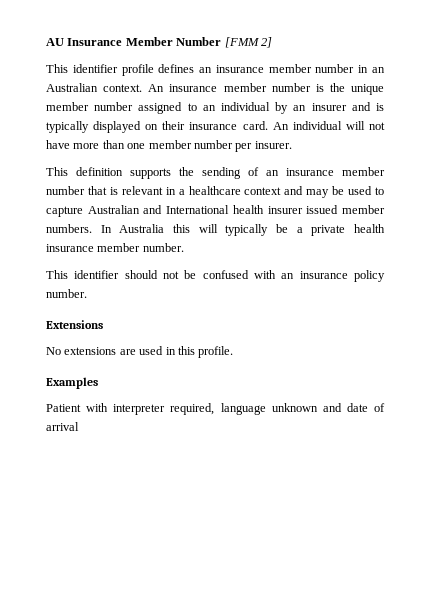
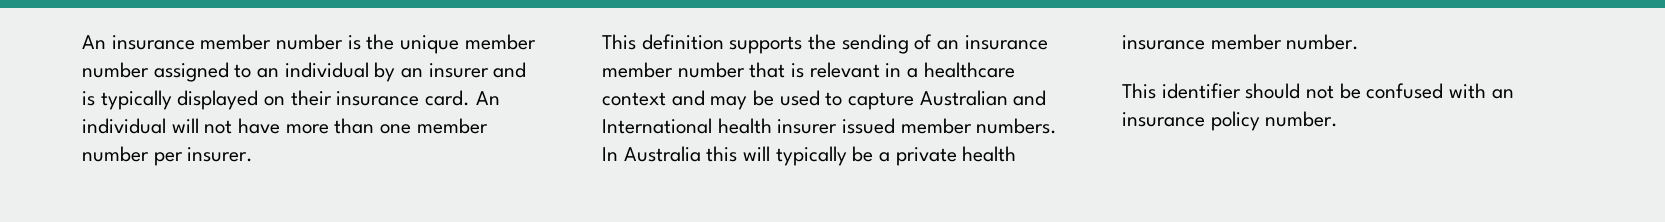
- AU Insurance Member Number [FMM 2]
- This identifier profile defines an insurance member number in an Australian context.
- Extensions
- No extensions are used in this profile.
- Examples
- Patient with interpreter required, language unknown and date of arrival

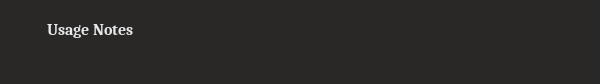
- An insurance member number is the unique member number assigned to an individual by an insurer and is typically displayed on their insurance card. An individual will not have more than one member number per insurer.
- This definition supports the sending of an insurance member number that is relevant in a healthcare context and may be used to capture Australian and International health insurer issued member numbers. In Australia this will typically be a private health insurance member number.
- This identifier should not be confused with an insurance policy number.
+ Usage Notes

